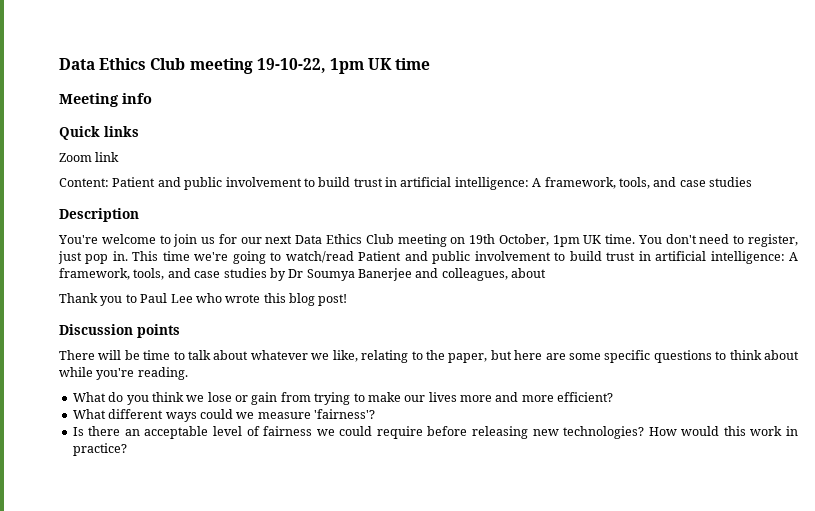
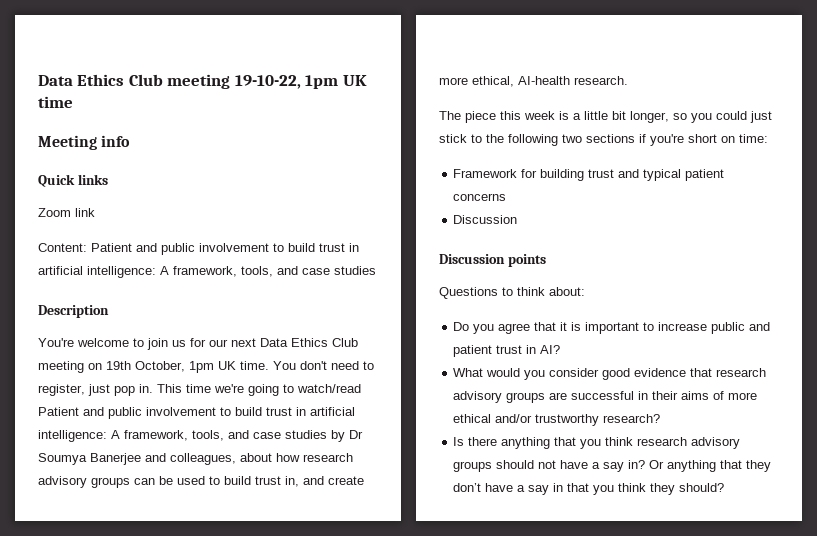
- This time we're going to watch/read Patient and public involvement to build trust in artificial intelligence: A framework, tools, and case studies by Dr Soumya Banerjee and colleagues, about
- Thank you to Paul Lee who wrote this blog post!
+ This time we're going to watch/read Patient and public involvement to build trust in artificial intelligence: A framework, tools, and case studies by Dr Soumya Banerjee and colleagues, about how research advisory groups can be used to build trust in, and create more ethical, AI-health research.
+ The piece this week is a little bit longer, so you could just stick to the following two sections if you're short on time:
+ Framework for building trust and typical patient concerns
+ Discussion
  Discussion points
- There will be time to talk about whatever we like, relating to the paper, but here are some specific questions to think about while you're reading.
- What do you think we lose or gain from trying to make our lives more and more efficient?
- What different ways could we measure 'fairness'?
- Is there an acceptable level of fairness we could require before releasing new technologies? How would this work in practice?
+ Questions to think about:
+ Do you agree that it is important to increase public and patient trust in AI?
+ What would you consider good evidence that research advisory groups are successful in their aims of more ethical and/or trustworthy research?
+ Is there anything that you think research advisory groups should not have a say in? Or anything that they don’t have a say in that you think they should?

